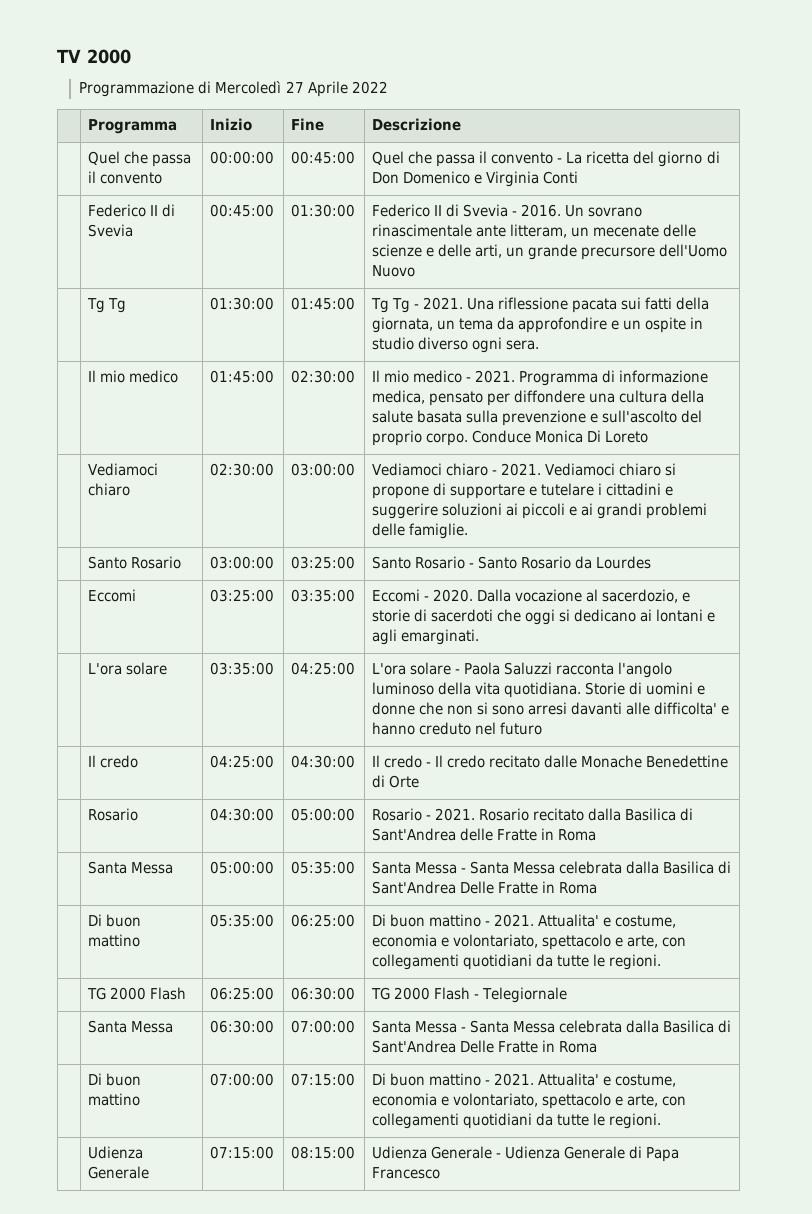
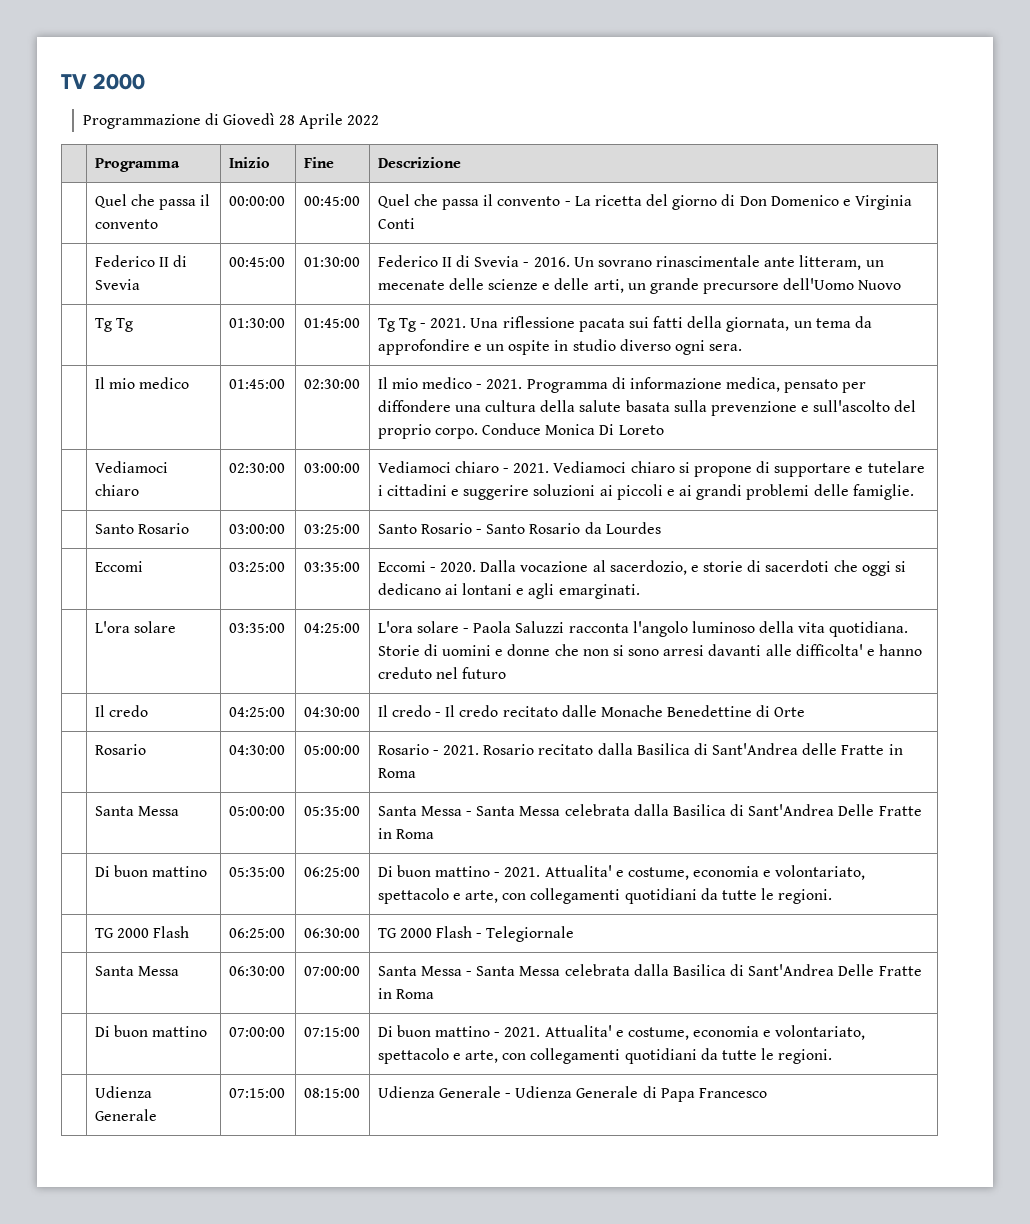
- Programmazione di Mercoledì 27 Aprile 2022
+ Programmazione di Giovedì 28 Aprile 2022

